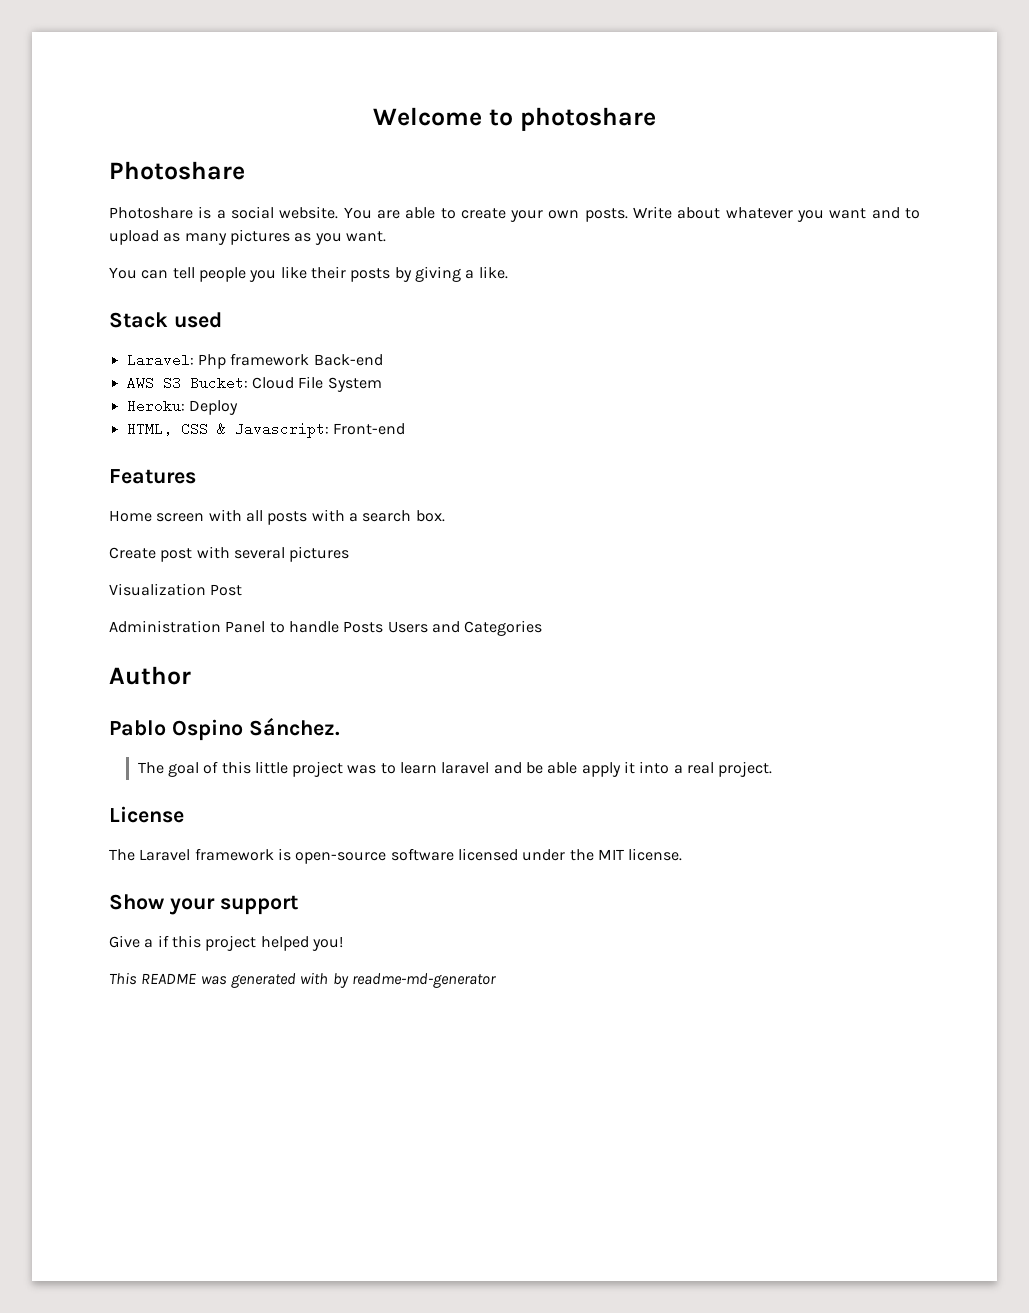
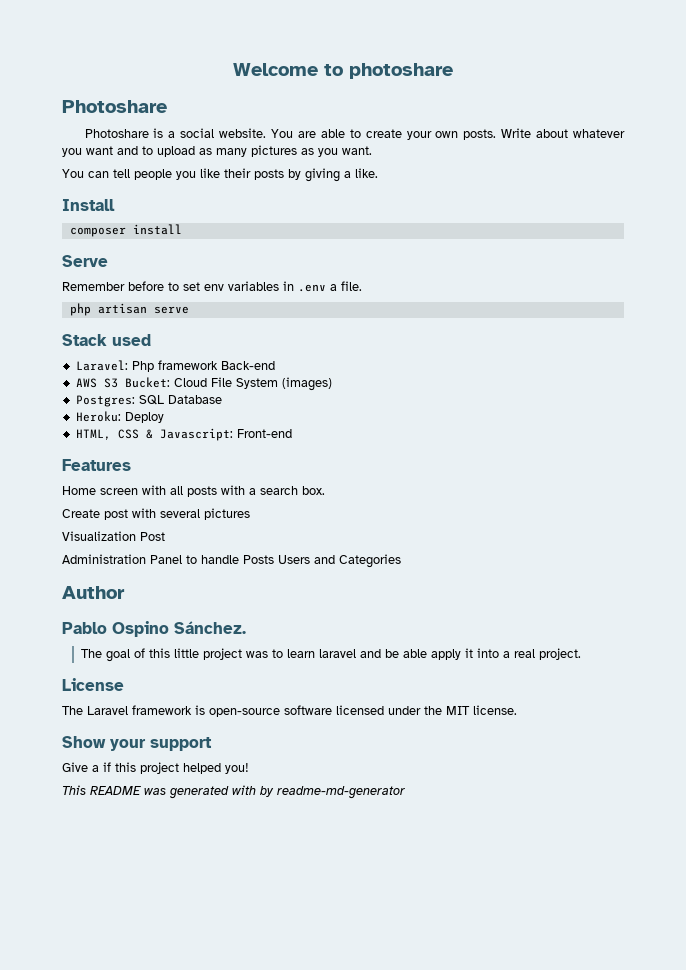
+ Install
+ composer install
+ Serve
+ Remember before to set env variables in .env a file.
+ php artisan serve
- AWS S3 Bucket: Cloud File System
+ AWS S3 Bucket: Cloud File System (images)
+ Postgres: SQL Database

